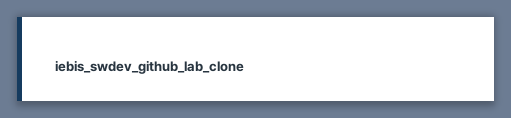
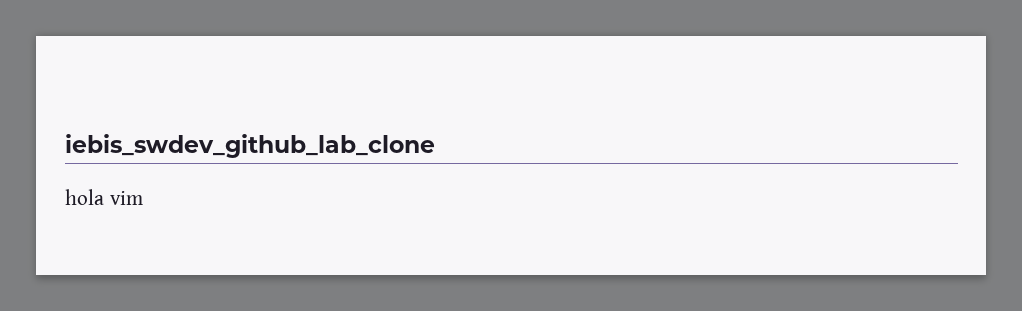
+ hola vim

